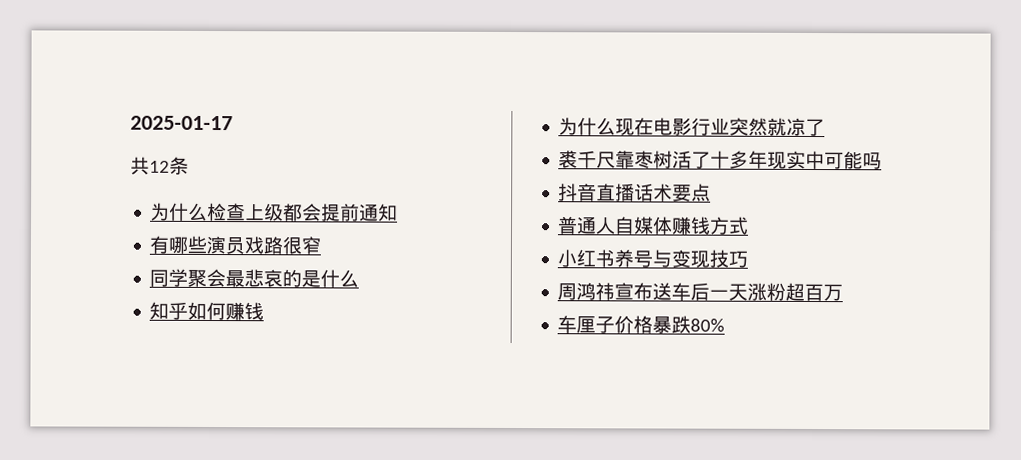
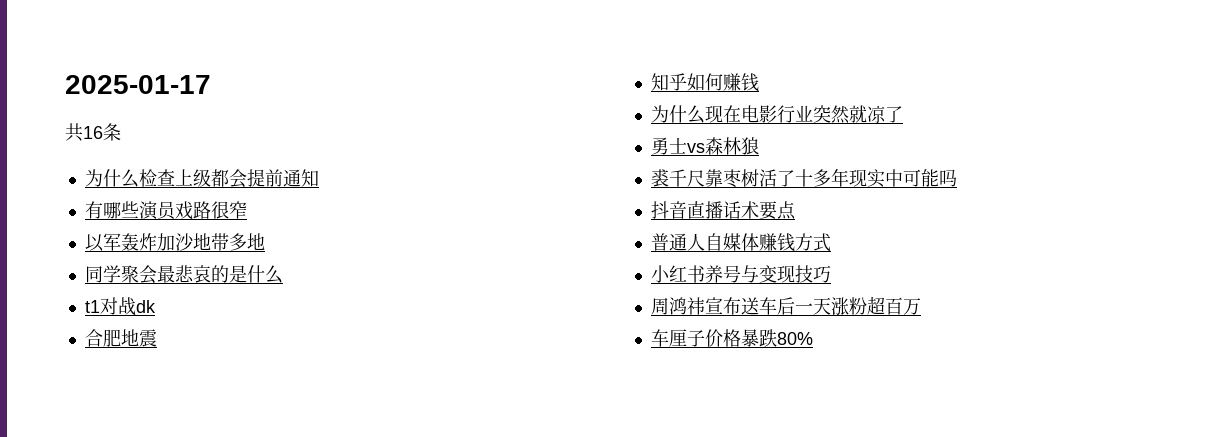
- 共12条
+ 共16条
+ 以军轰炸加沙地带多地
+ t1对战dk
+ 合肥地震
+ 勇士vs森林狼

